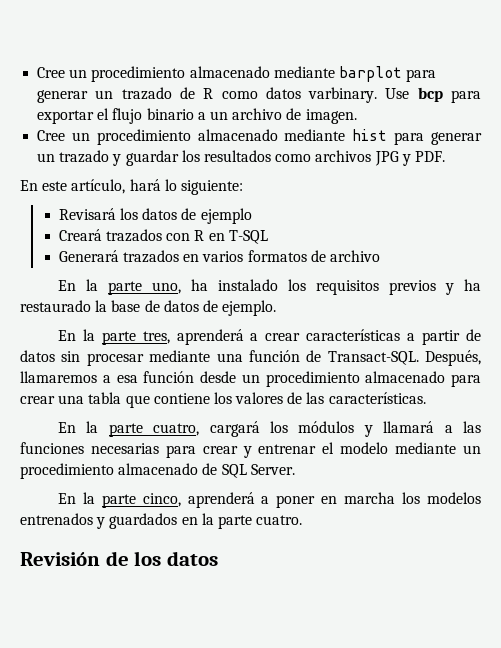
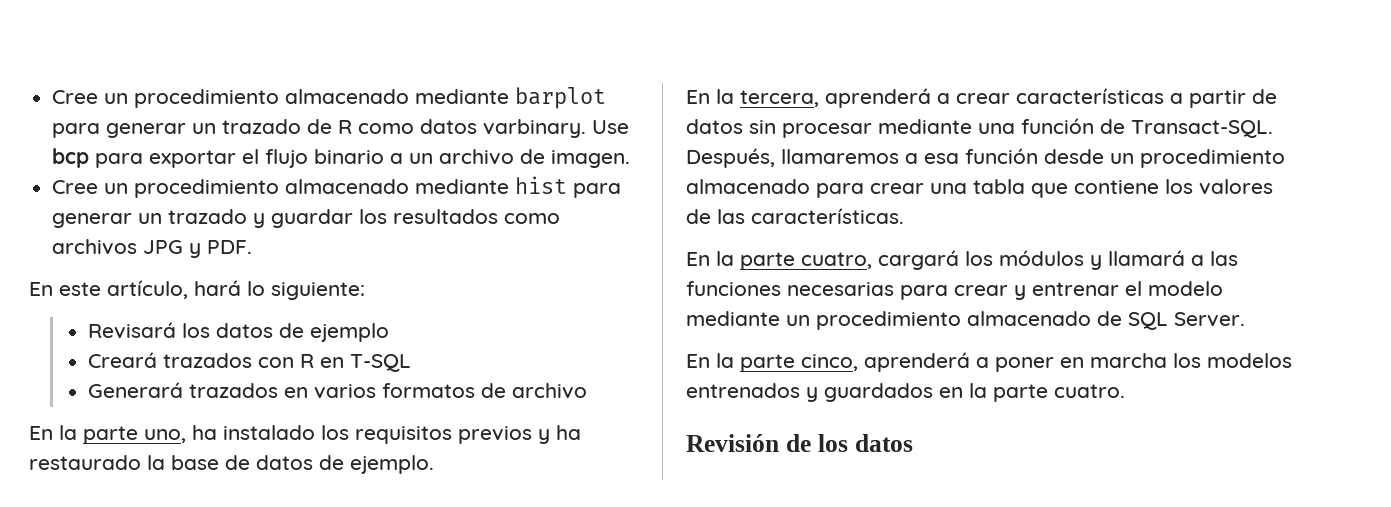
- En la parte tres, aprenderá a crear características a partir de datos sin procesar mediante una función de Transact-SQL.
+ En la tercera, aprenderá a crear características a partir de datos sin procesar mediante una función de Transact-SQL.

